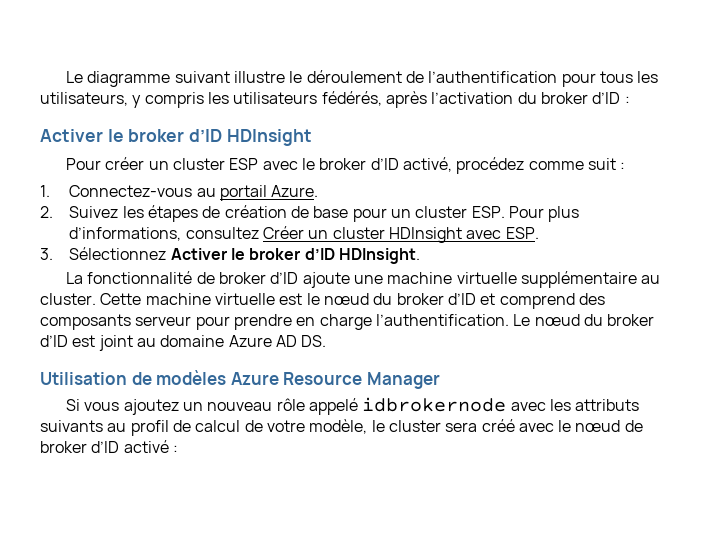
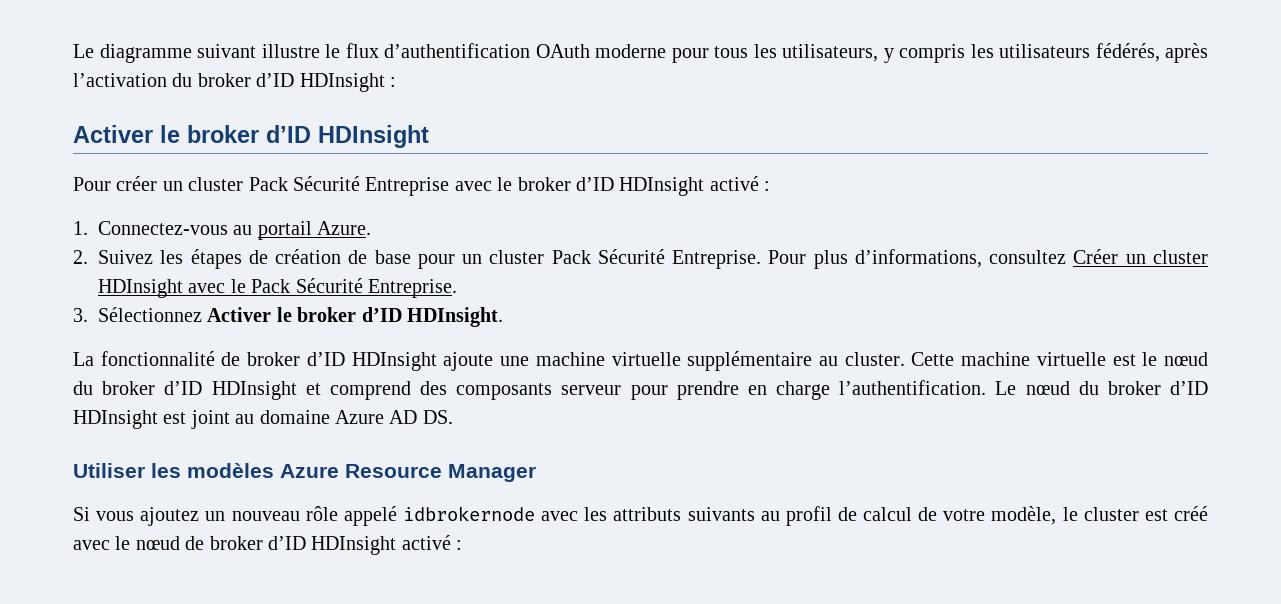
- Le diagramme suivant illustre le déroulement de l’authentification pour tous les utilisateurs, y compris les utilisateurs fédérés, après l’activation du broker d’ID :
+ Le diagramme suivant illustre le flux d’authentification OAuth moderne pour tous les utilisateurs, y compris les utilisateurs fédérés, après l’activation du broker d’ID HDInsight :
- Pour créer un cluster ESP avec le broker d’ID activé, procédez comme suit :
+ Pour créer un cluster Pack Sécurité Entreprise avec le broker d’ID HDInsight activé :
- 2. Suivez les étapes de création de base pour un cluster ESP. Pour plus d’informations, consultez Créer un cluster HDInsight avec ESP.
+ 2. Suivez les étapes de création de base pour un cluster Pack Sécurité Entreprise. Pour plus d’informations, consultez Créer un cluster HDInsight avec le Pack Sécurité Entreprise.
- La fonctionnalité de broker d’ID ajoute une machine virtuelle supplémentaire au cluster.
+ La fonctionnalité de broker d’ID HDInsight ajoute une machine virtuelle supplémentaire au cluster.
- Cette machine virtuelle est le nœud du broker d’ID et comprend des composants serveur pour prendre en charge l’authentification.
+ Cette machine virtuelle est le nœud du broker d’ID HDInsight et comprend des composants serveur pour prendre en charge l’authentification.
- Le nœud du broker d’ID est joint au domaine Azure AD DS.
+ Le nœud du broker d’ID HDInsight est joint au domaine Azure AD DS.
- Utilisation de modèles Azure Resource Manager
+ Utiliser les modèles Azure Resource Manager
- Si vous ajoutez un nouveau rôle appelé idbrokernode avec les attributs suivants au profil de calcul de votre modèle, le cluster sera créé avec le nœud de broker d’ID activé :
+ Si vous ajoutez un nouveau rôle appelé idbrokernode avec les attributs suivants au profil de calcul de votre modèle, le cluster est créé avec le nœud de broker d’ID HDInsight activé :

